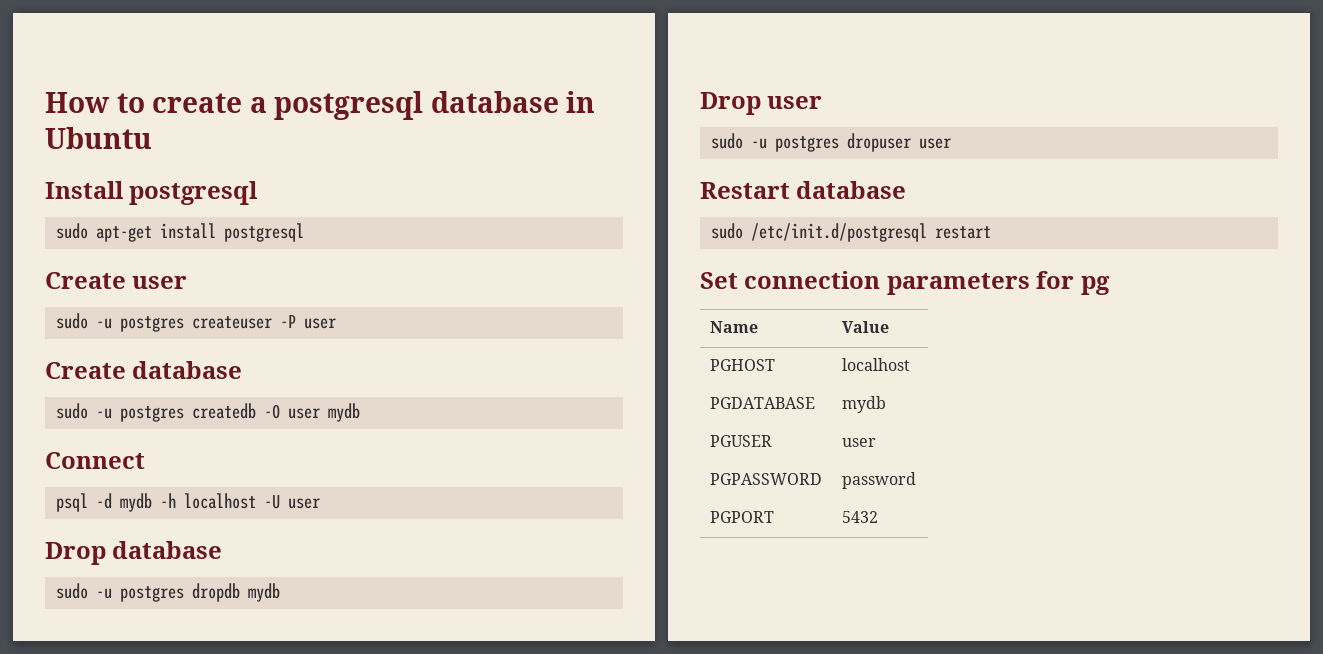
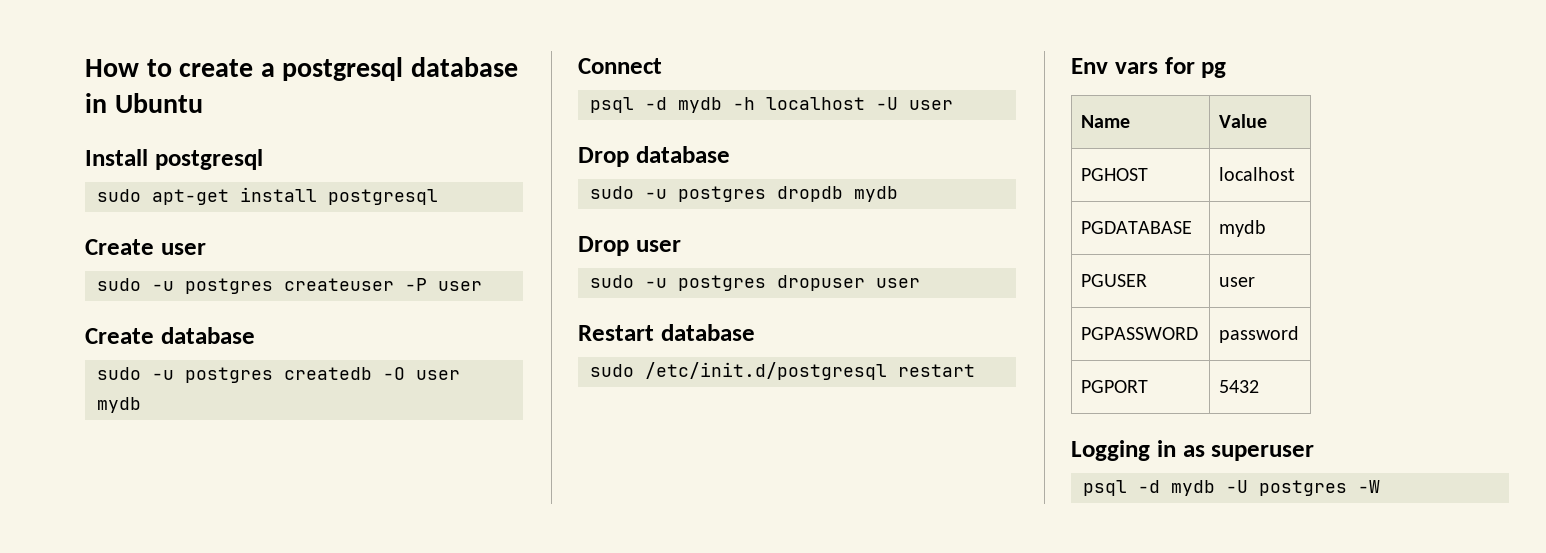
- Set connection parameters for pg
+ Env vars for pg
+ Logging in as superuser
+ psql -d mydb -U postgres -W

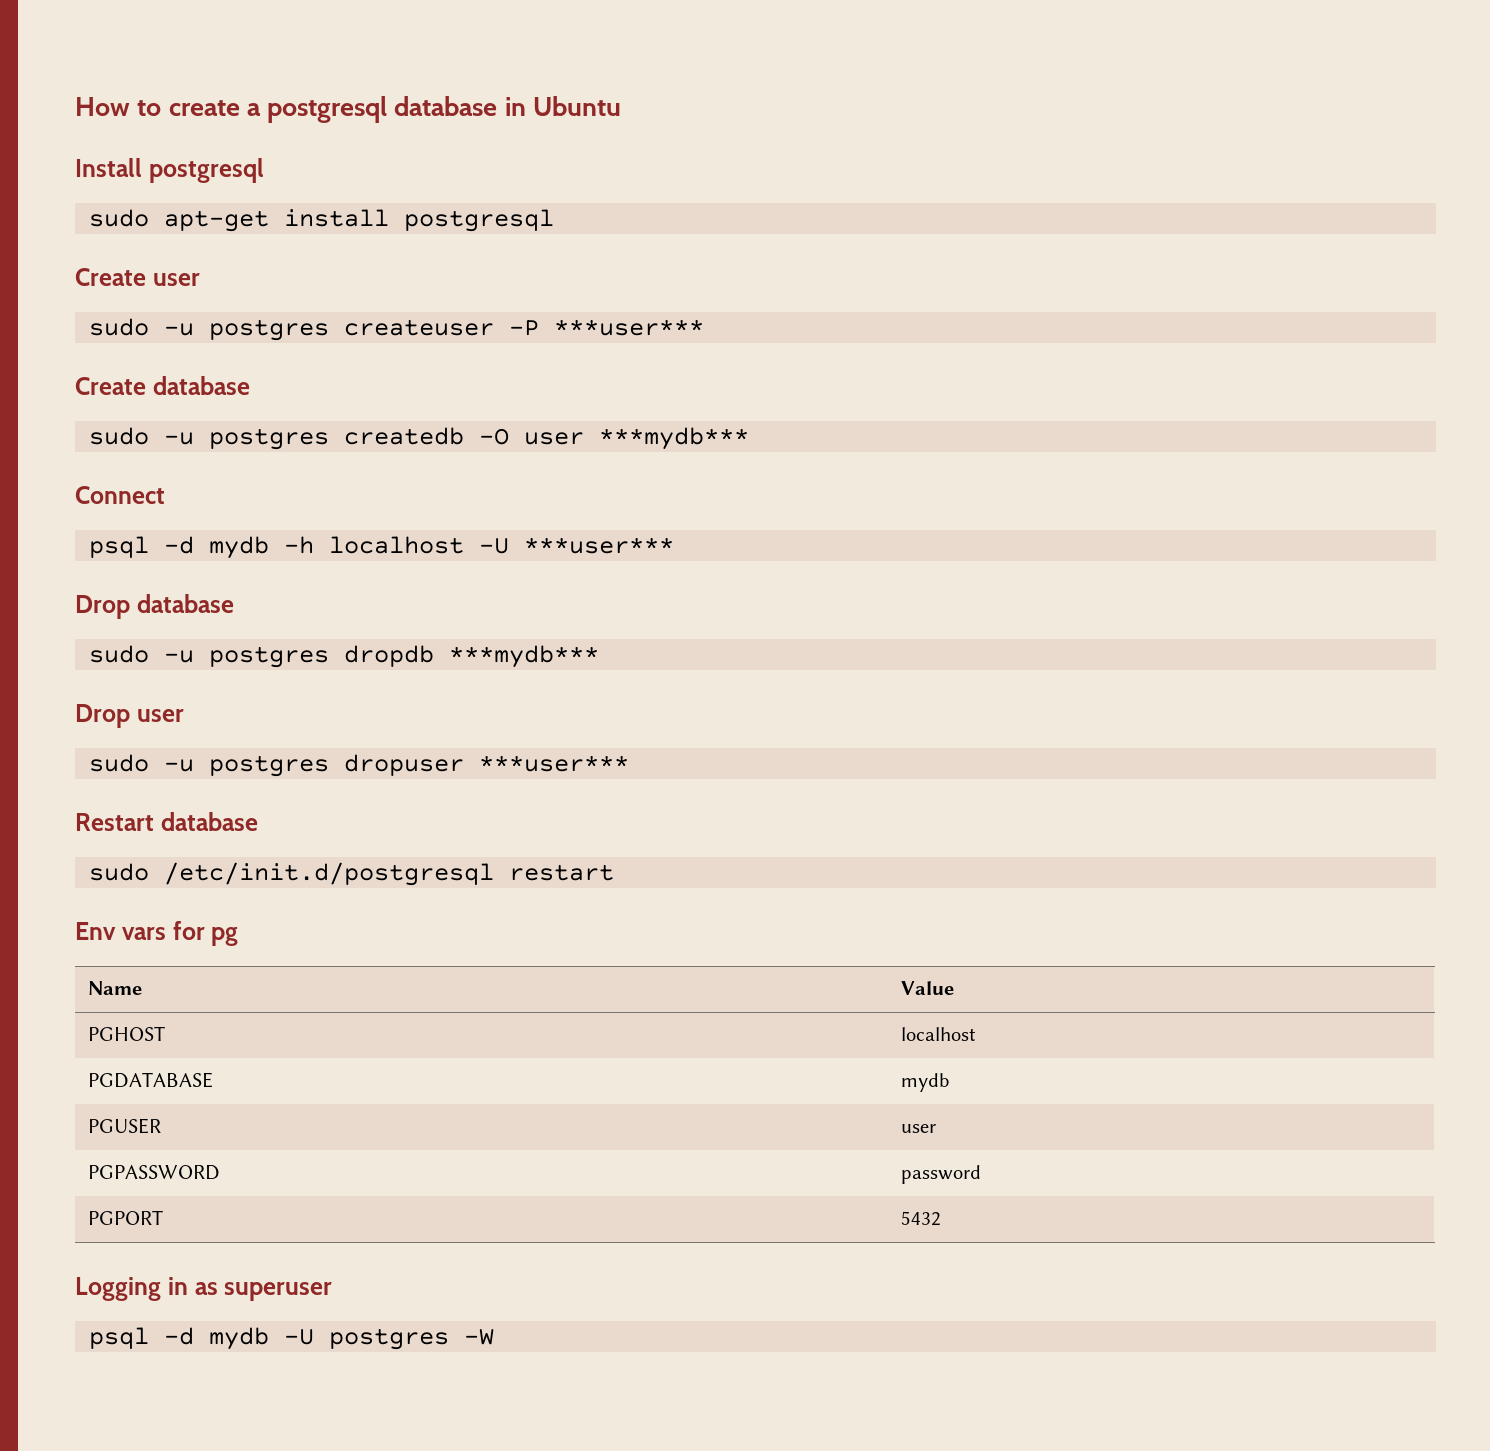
- sudo -u postgres createuser -P user
+ sudo -u postgres createuser -P ***user***
- sudo -u postgres createdb -O user mydb
+ sudo -u postgres createdb -O user ***mydb***
- psql -d mydb -h localhost -U user
+ psql -d mydb -h localhost -U ***user***
- sudo -u postgres dropdb mydb
+ sudo -u postgres dropdb ***mydb***
- sudo -u postgres dropuser user
+ sudo -u postgres dropuser ***user***

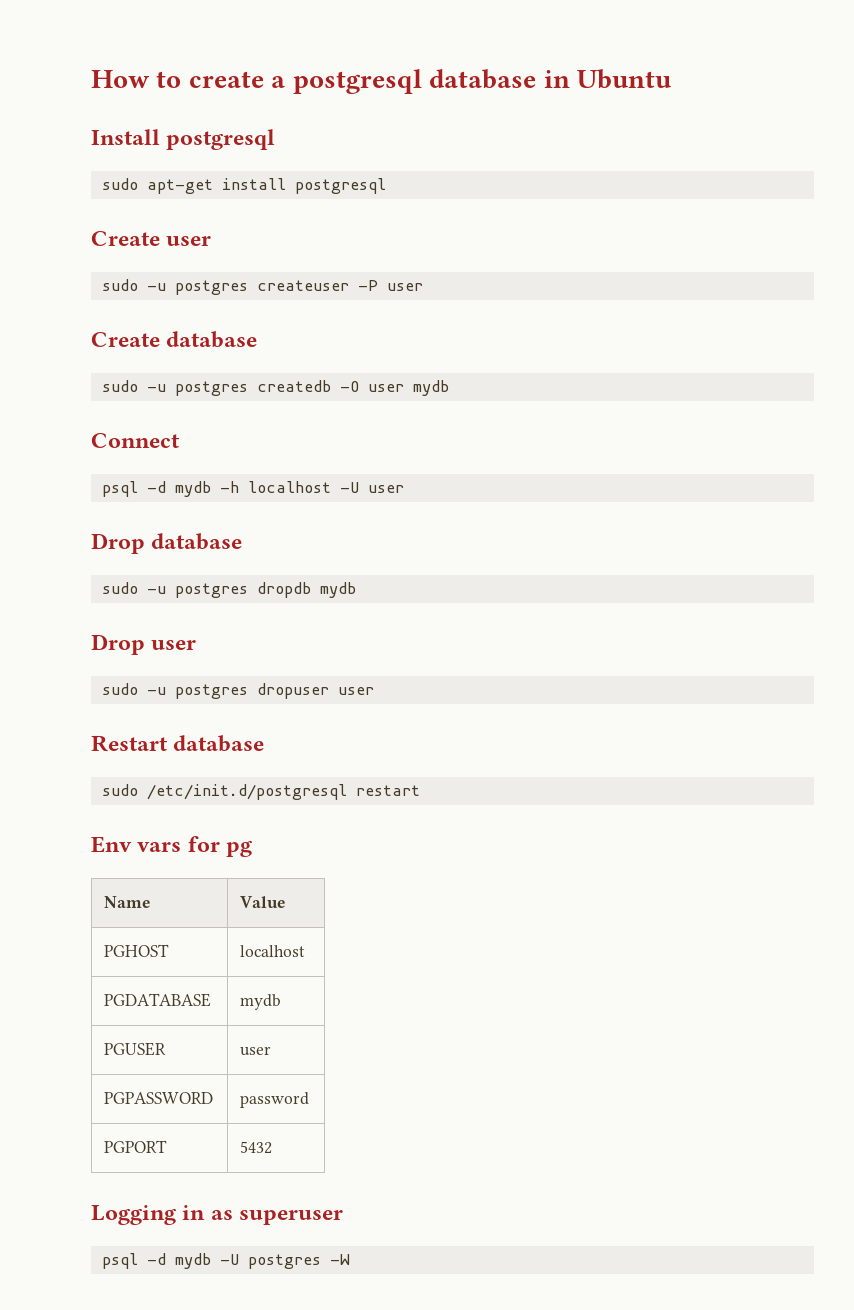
- sudo -u postgres createuser -P ***user***
+ sudo -u postgres createuser -P user
- sudo -u postgres createdb -O user ***mydb***
+ sudo -u postgres createdb -O user mydb
- psql -d mydb -h localhost -U ***user***
+ psql -d mydb -h localhost -U user
- sudo -u postgres dropdb ***mydb***
+ sudo -u postgres dropdb mydb
- sudo -u postgres dropuser ***user***
+ sudo -u postgres dropuser user

